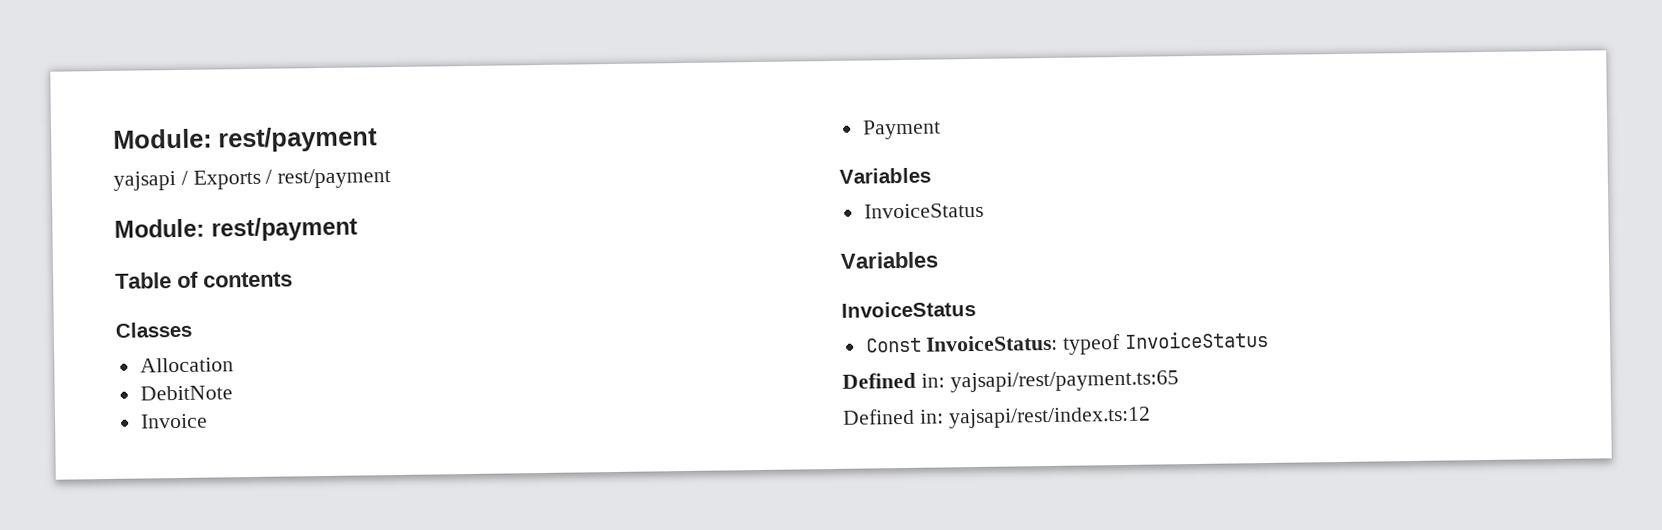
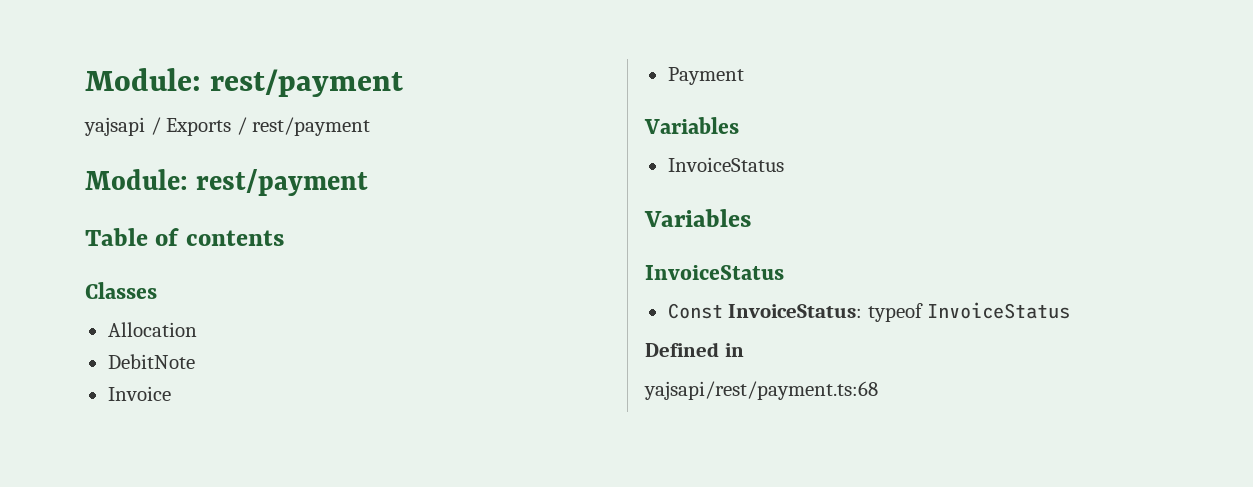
- Defined in: yajsapi/rest/payment.ts:65
- Defined in: yajsapi/rest/index.ts:12
+ Defined in
+ yajsapi/rest/payment.ts:68

